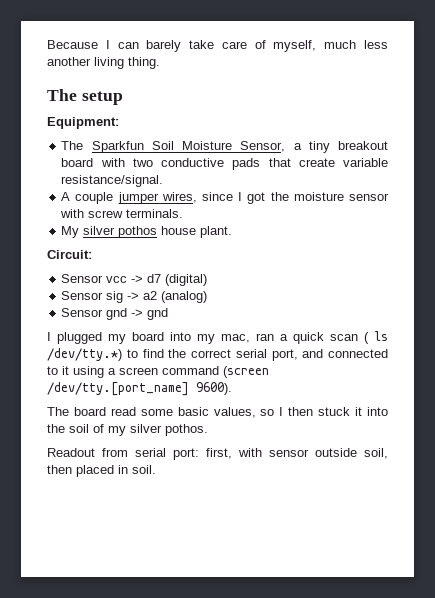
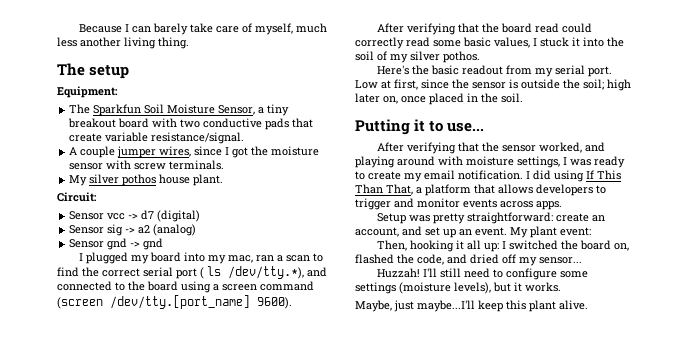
- I plugged my board into my mac, ran a quick scan ( ls /dev/tty.*) to find the correct serial port, and connected to it using a screen command (screen /dev/tty.[port_name] 9600).
+ I plugged my board into my mac, ran a scan to find the correct serial port ( ls /dev/tty.*), and connected to the board using a screen command (screen /dev/tty.[port_name] 9600).
- The board read some basic values, so I then stuck it into the soil of my silver pothos.
+ After verifying that the board read could correctly read some basic values, I stuck it into the soil of my silver pothos.
- Readout from serial port: first, with sensor outside soil, then placed in soil.
+ Here's the basic readout from my serial port. Low at first, since the sensor is outside the soil; high later on, once placed in the soil.
+ Putting it to use...
+ After verifying that the sensor worked, and playing around with moisture settings, I was ready to create my email notification. I did using If This Than That, a platform that allows developers to trigger and monitor events across apps.
+ Setup was pretty straightforward: create an account, and set up an event. My plant event:
+ Then, hooking it all up: I switched the board on, flashed the code, and dried off my sensor...
+ Huzzah! I'll still need to configure some settings (moisture levels), but it works.
+ Maybe, just maybe...I'll keep this plant alive.

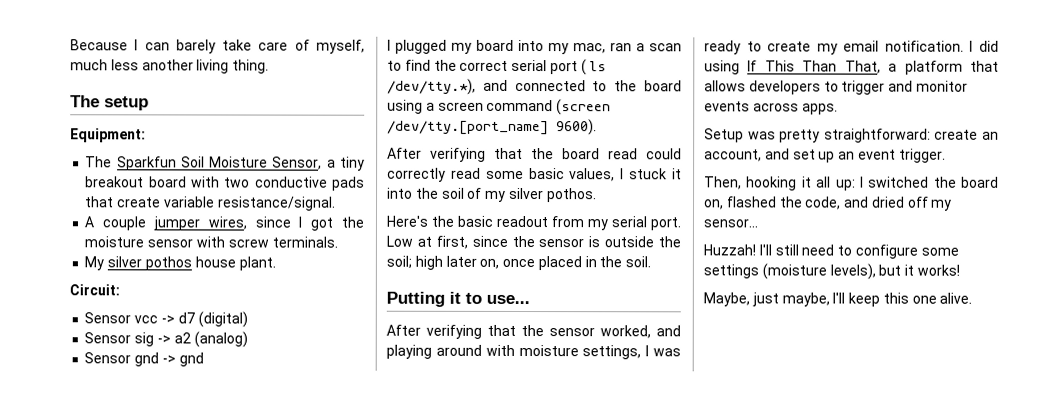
- Setup was pretty straightforward: create an account, and set up an event. My plant event:
+ Setup was pretty straightforward: create an account, and set up an event trigger.
- I'll still need to configure some settings (moisture levels), but it works.
+ I'll still need to configure some settings (moisture levels), but it works!
- Maybe, just maybe...I'll keep this plant alive.
+ Maybe, just maybe, I'll keep this one alive.

